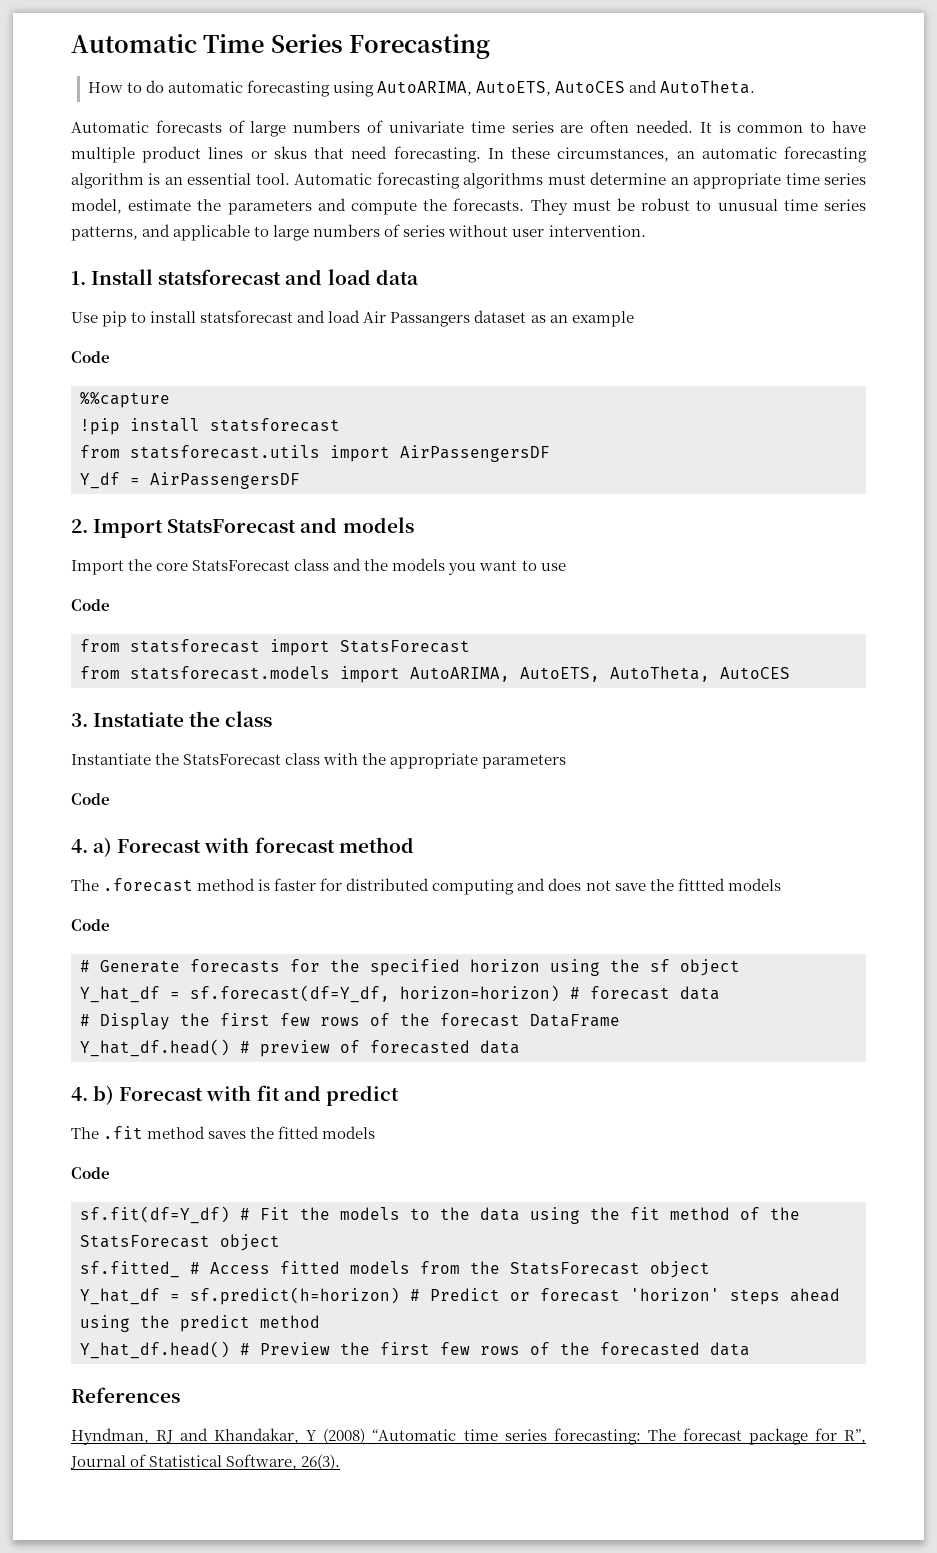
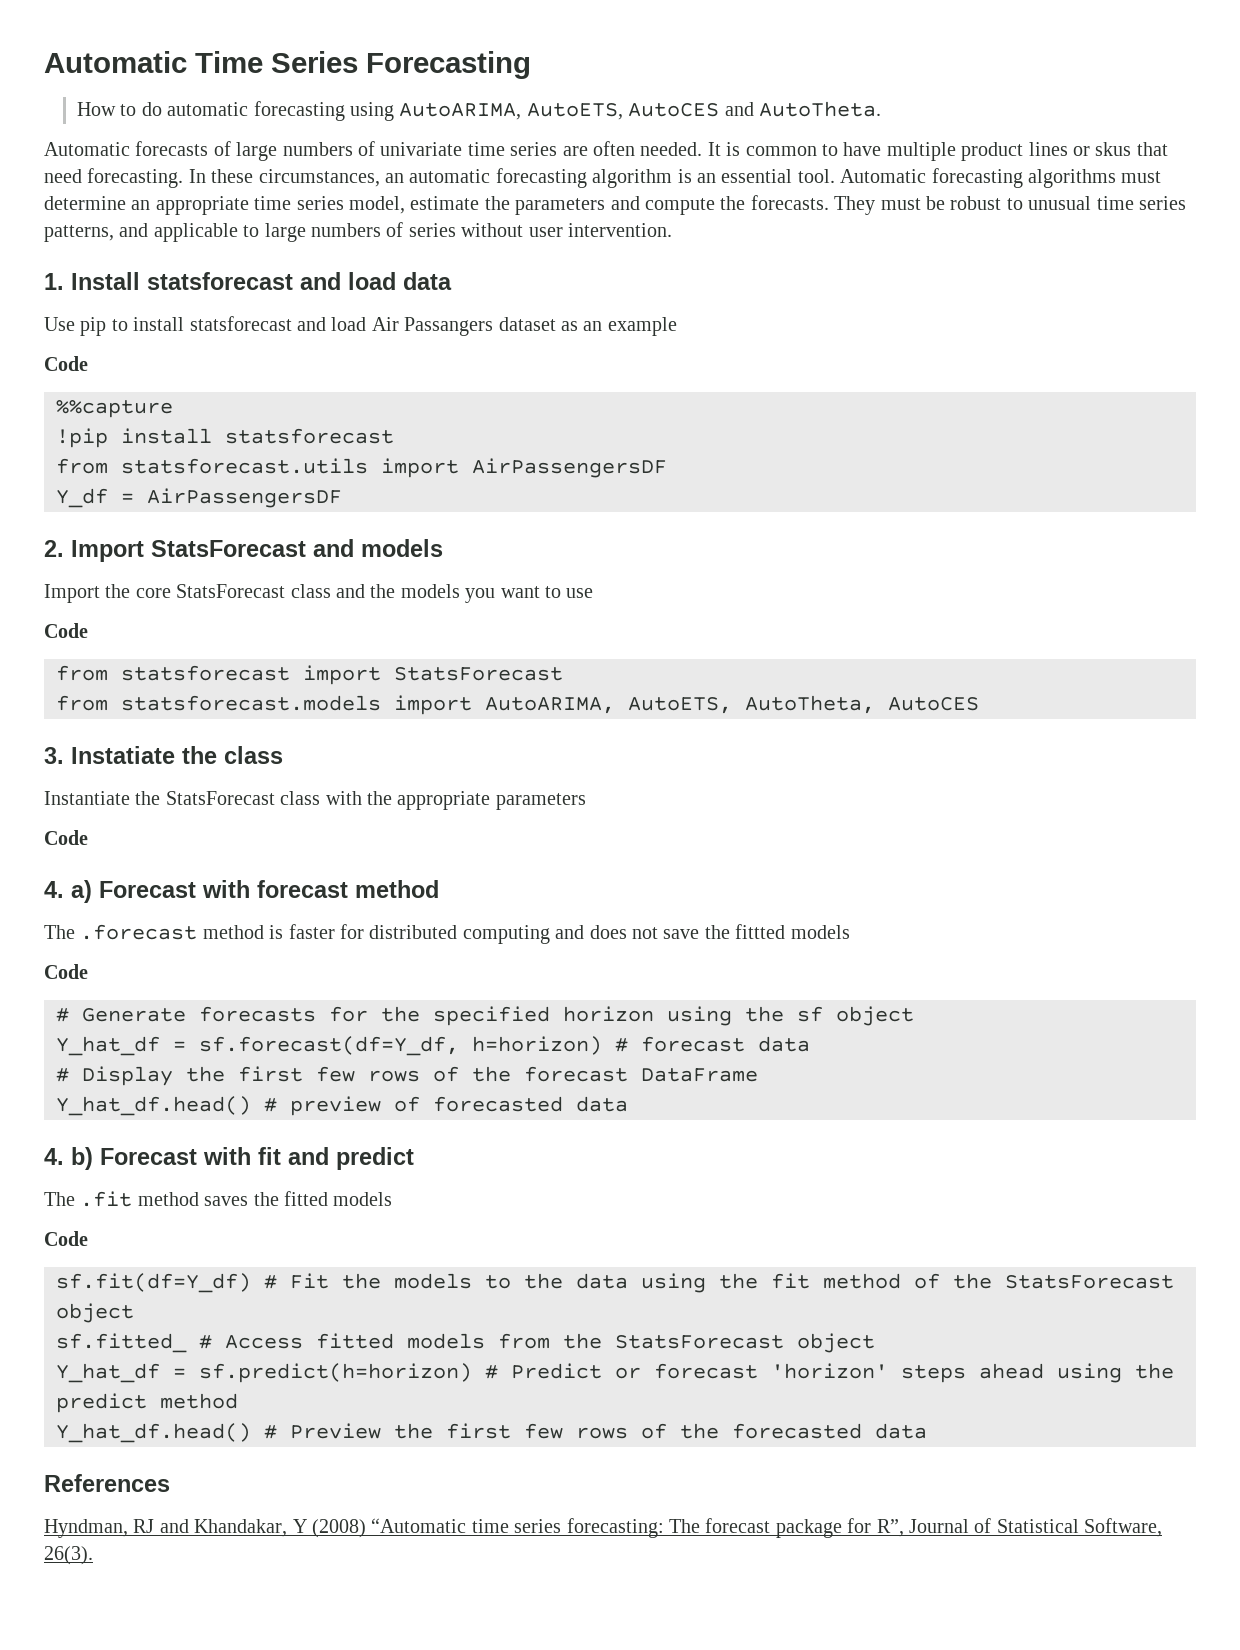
- Y_hat_df = sf.forecast(df=Y_df, horizon=horizon) # forecast data
+ Y_hat_df = sf.forecast(df=Y_df, h=horizon) # forecast data

